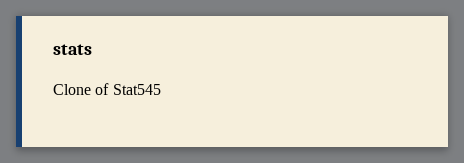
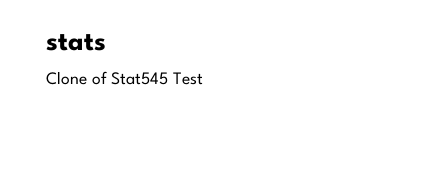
- Clone of Stat545
+ Clone of Stat545 Test

